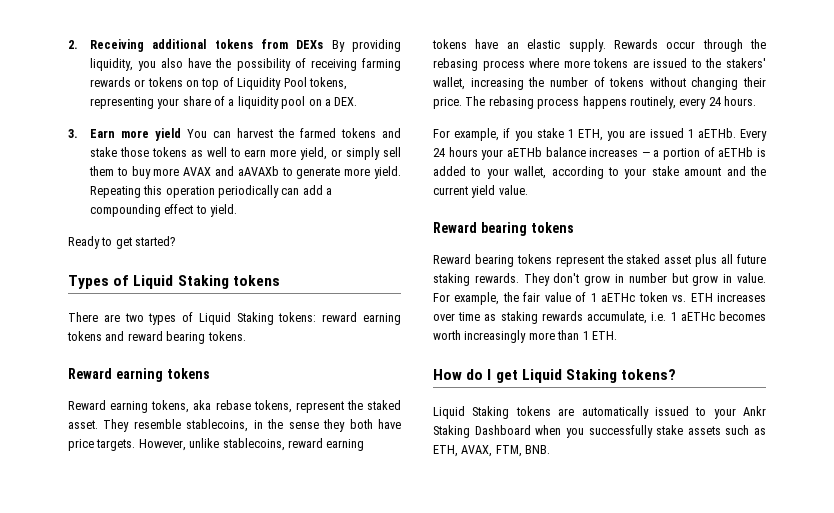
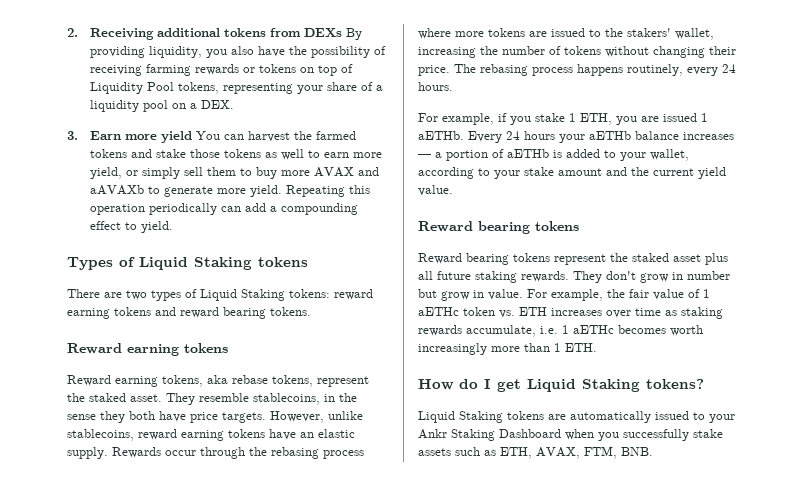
- Ready to get started?

